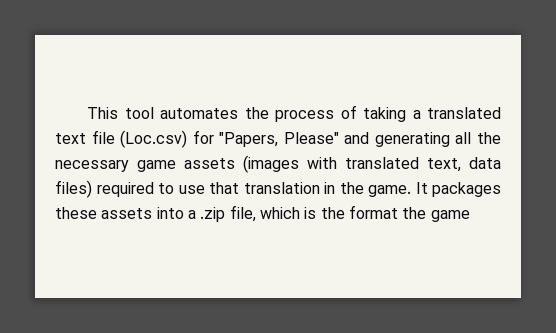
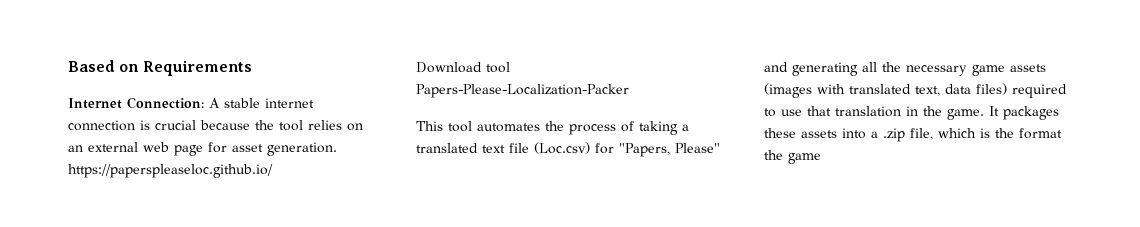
+ Based on Requirements
+ Internet Connection: A stable internet connection is crucial because the tool relies on an external web page for asset generation. https://paperspleaseloc.github.io/
+ Download tool Papers-Please-Localization-Packer

